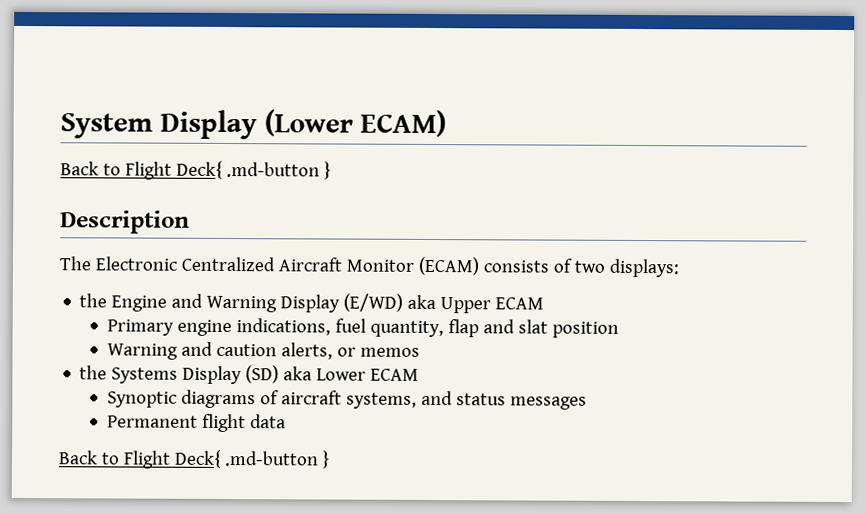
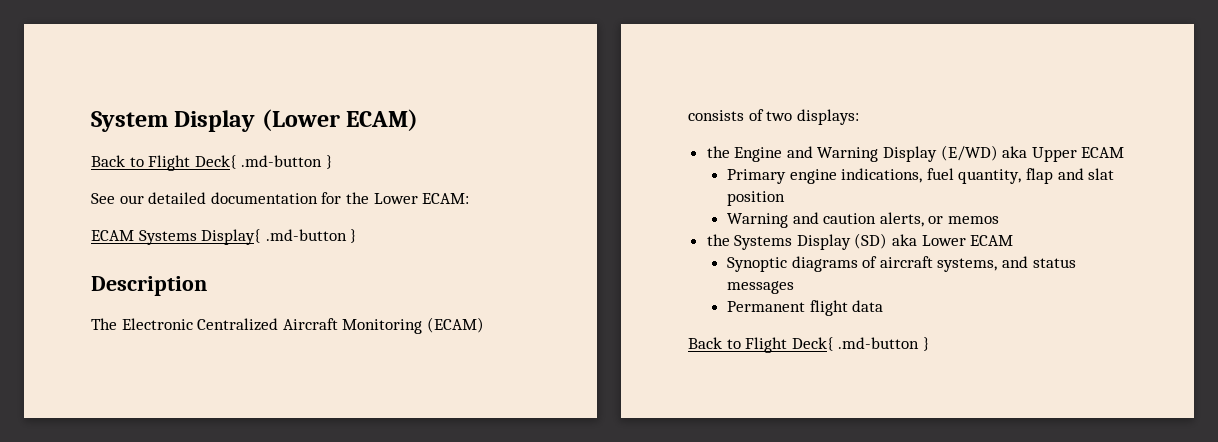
+ See our detailed documentation for the Lower ECAM:
+ ECAM Systems Display{ .md-button }
- The Electronic Centralized Aircraft Monitor (ECAM) consists of two displays:
+ The Electronic Centralized Aircraft Monitoring (ECAM) consists of two displays:

